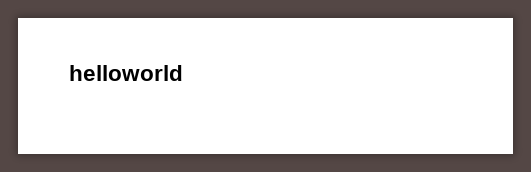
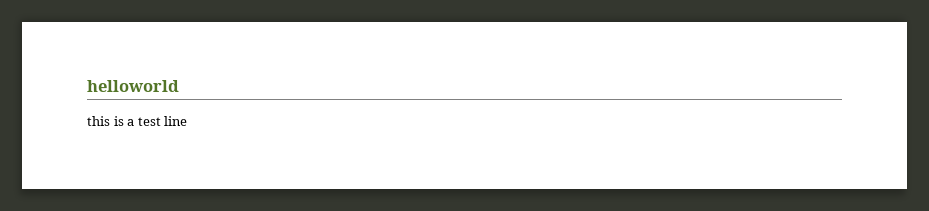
+ this is a test line

